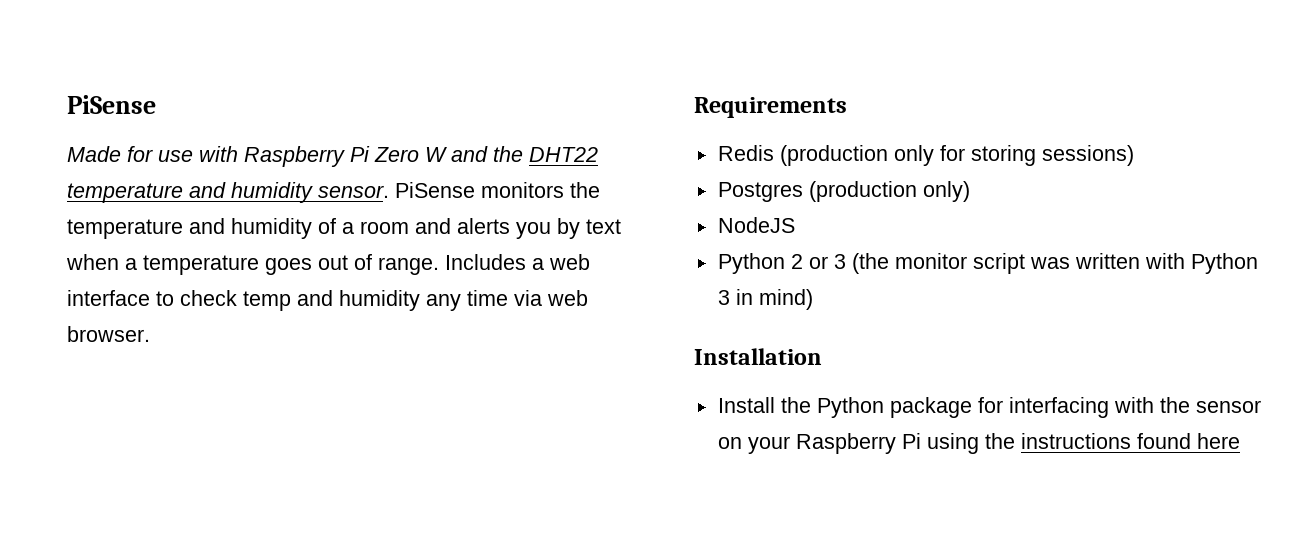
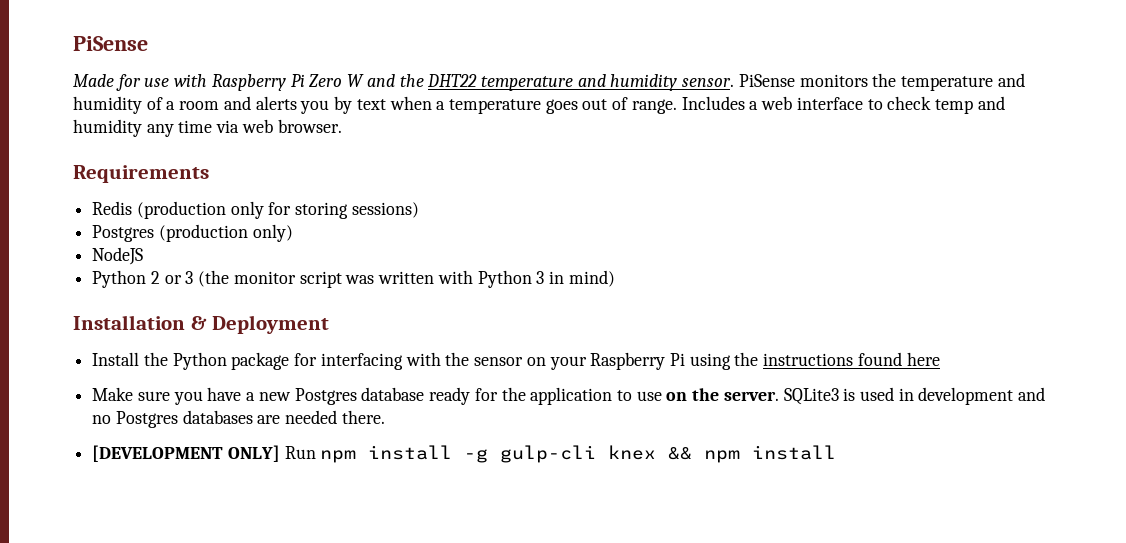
- Installation
+ Installation & Deployment
+ Make sure you have a new Postgres database ready for the application to use on the server. SQLite3 is used in development and no Postgres databases are needed there.
+ [DEVELOPMENT ONLY] Run npm install -g gulp-cli knex && npm install

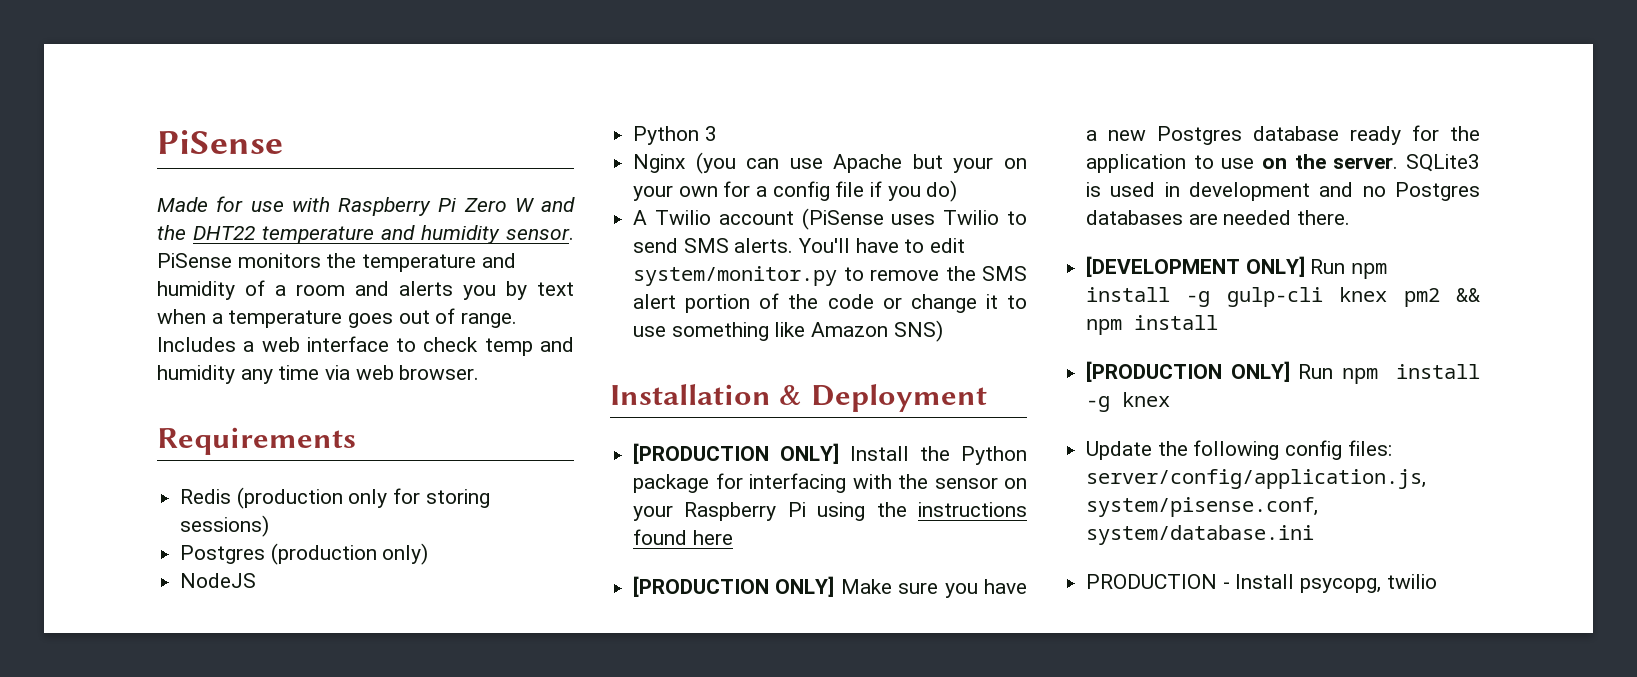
- Python 2 or 3 (the monitor script was written with Python 3 in mind)
+ Python 3
+ Nginx (you can use Apache but your on your own for a config file if you do)
+ A Twilio account (PiSense uses Twilio to send SMS alerts. You'll have to edit system/monitor.py to remove the SMS alert portion of the code or change it to use something like Amazon SNS)
- Install the Python package for interfacing with the sensor on your Raspberry Pi using the instructions found here
+ [PRODUCTION ONLY] Install the Python package for interfacing with the sensor on your Raspberry Pi using the instructions found here
- Make sure you have a new Postgres database ready for the application to use on the server.
+ [PRODUCTION ONLY] Make sure you have a new Postgres database ready for the application to use on the server.
- [DEVELOPMENT ONLY] Run npm install -g gulp-cli knex && npm install
+ [DEVELOPMENT ONLY] Run npm install -g gulp-cli knex pm2 && npm install
+ [PRODUCTION ONLY] Run npm install -g knex
+ Update the following config files: server/config/application.js, system/pisense.conf, system/database.ini
+ PRODUCTION - Install psycopg, twilio

